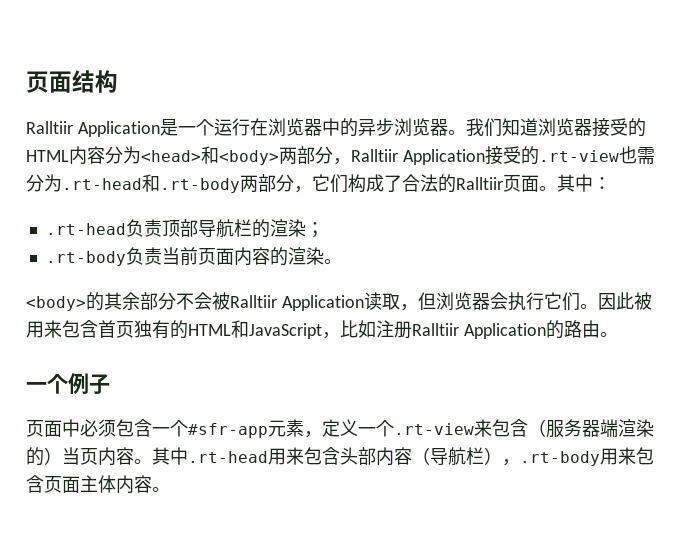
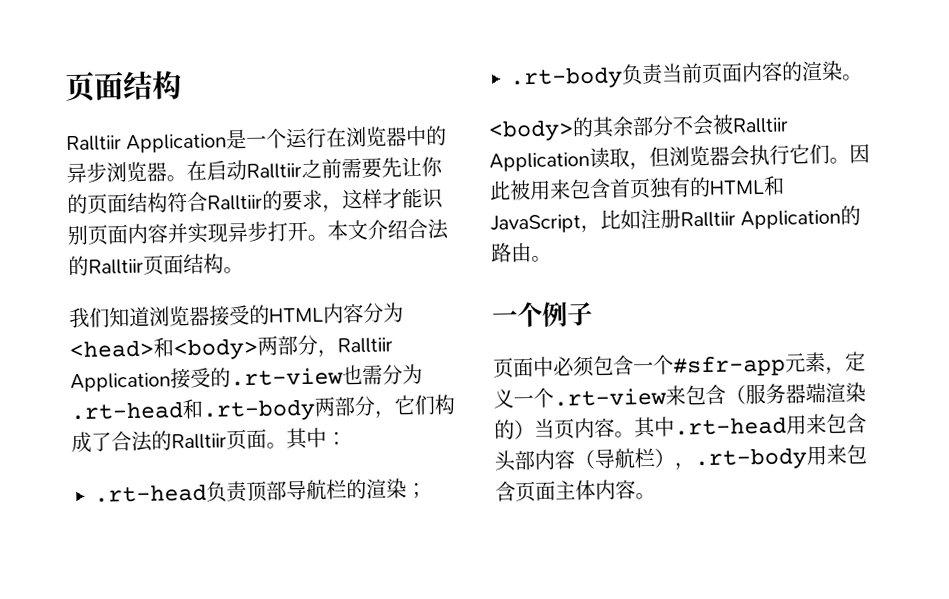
- Ralltiir Application是一个运行在浏览器中的异步浏览器。我们知道浏览器接受的HTML内容分为<head>和<body>两部分，Ralltiir Application接受的.rt-view也需分为.rt-head和.rt-body两部分，它们构成了合法的Ralltiir页面。
+ Ralltiir Application是一个运行在浏览器中的异步浏览器。在启动Ralltiir之前需要先让你的页面结构符合Ralltiir的要求，这样才能识别页面内容并实现异步打开。本文介绍合法的Ralltiir页面结构。
+ 我们知道浏览器接受的HTML内容分为<head>和<body>两部分，Ralltiir Application接受的.rt-view也需分为.rt-head和.rt-body两部分，它们构成了合法的Ralltiir页面。

